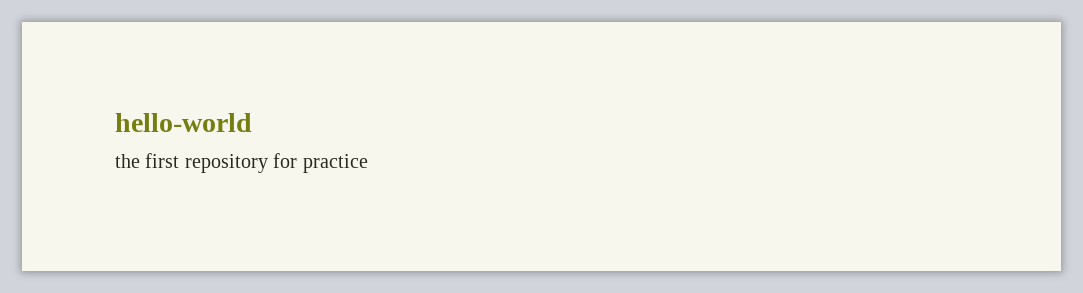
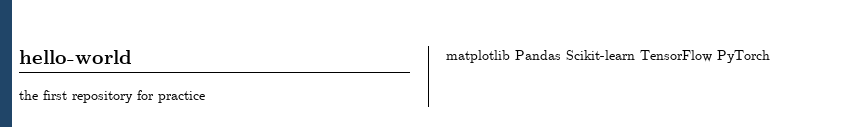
+ matplotlib Pandas Scikit-learn TensorFlow PyTorch

